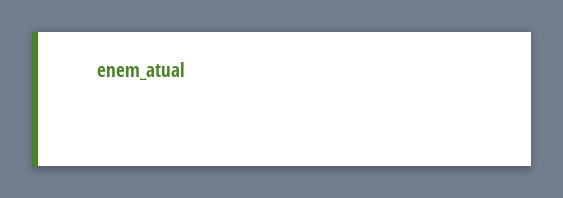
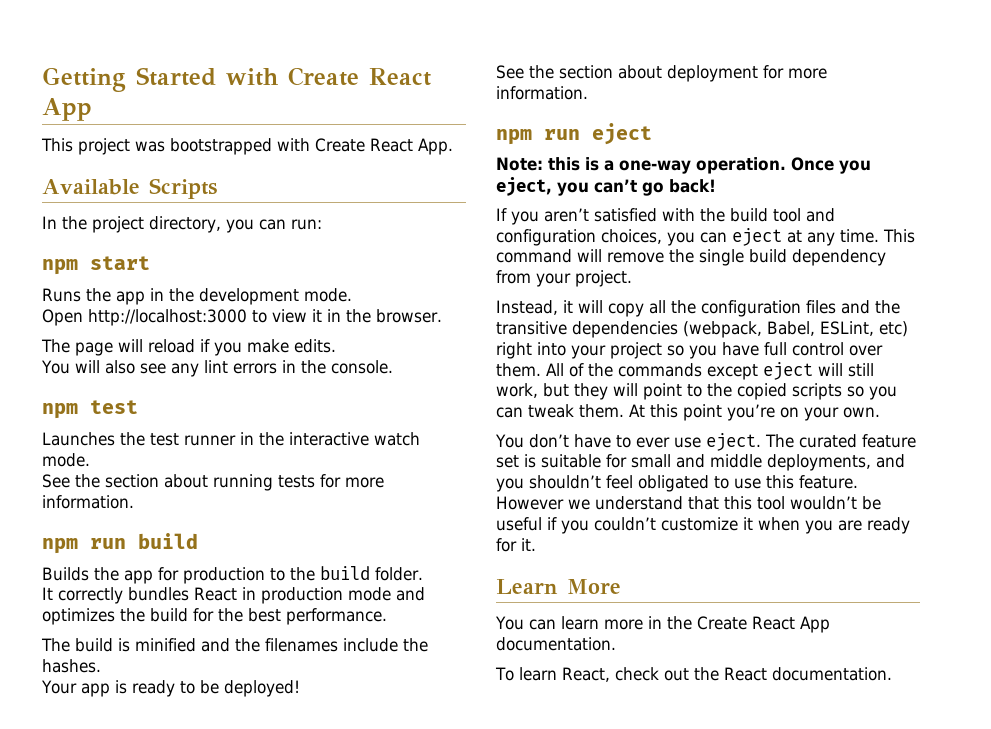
- enem_atual
+ Getting Started with Create React App
+ This project was bootstrapped with Create React App.
+ Available Scripts
+ In the project directory, you can run:
+ npm start
+ Runs the app in the development mode.
+ Open http://localhost:3000 to view it in the browser.
+ The page will reload if you make edits.
+ You will also see any lint errors in the console.
+ npm test
+ Launches the test runner in the interactive watch mode.
+ See the section about running tests for more information.
+ npm run build
+ Builds the app for production to the build folder.
+ It correctly bundles React in production mode and optimizes the build for the best performance.
+ The build is minified and the filenames include the hashes.
+ Your app is ready to be deployed!
+ See the section about deployment for more information.
+ npm run eject
+ Note: this is a one-way operation. Once you eject, you can’t go back!
+ If you aren’t satisfied with the build tool and configuration choices, you can eject at any time. This command will remove the single build dependency from your project.
+ Instead, it will copy all the configuration files and the transitive dependencies (webpack, Babel, ESLint, etc) right into your project so you have full control over them. All of the commands except eject will still work, but they will point to the copied scripts so you can tweak them. At this point you’re on your own.
+ You don’t have to ever use eject. The curated feature set is suitable for small and middle deployments, and you shouldn’t feel obligated to use this feature. However we understand that this tool wouldn’t be useful if you couldn’t customize it when you are ready for it.
+ Learn More
+ You can learn more in the Create React App documentation.
+ To learn React, check out the React documentation.

